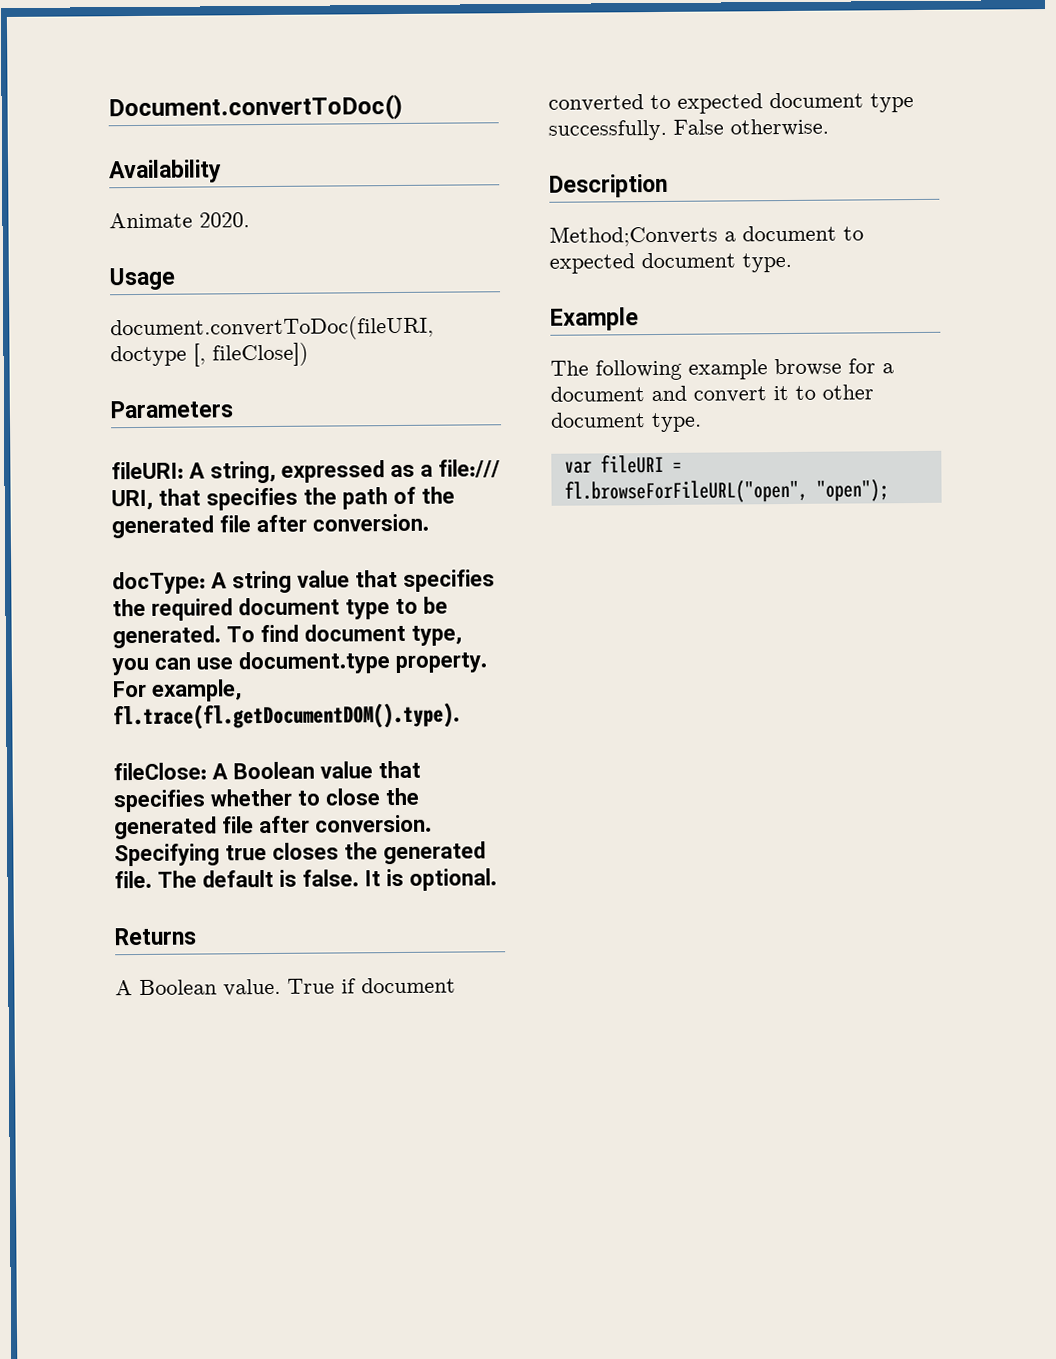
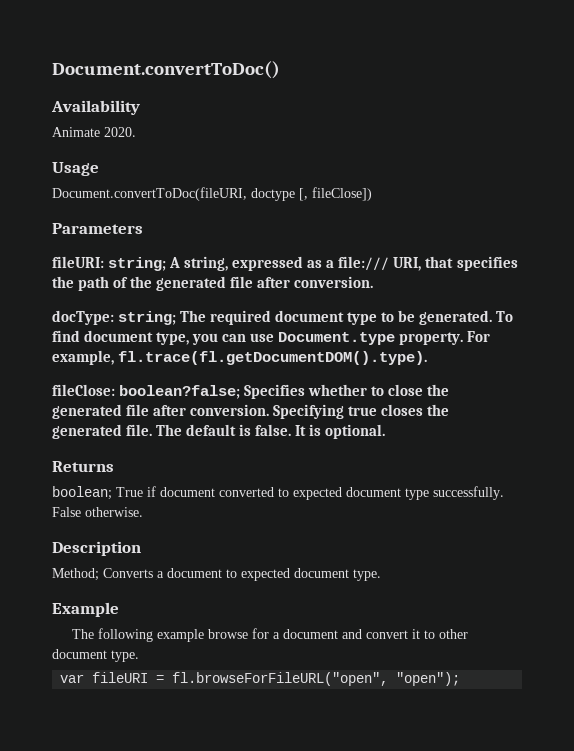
- document.convertToDoc(fileURI, doctype [, fileClose])
+ Document.convertToDoc(fileURI, doctype [, fileClose])
- fileURI: A string, expressed as a file:/// URI, that specifies the path of the generated file after conversion.
+ fileURI: string; A string, expressed as a file:/// URI, that specifies the path of the generated file after conversion.
- docType: A string value that specifies the required document type to be generated.
+ docType: string; The required document type to be generated.
- To find document type, you can use document.type property.
+ To find document type, you can use Document.type property.
- fileClose: A Boolean value that specifies whether to close the generated file after conversion.
+ fileClose: boolean?false; Specifies whether to close the generated file after conversion.
- A Boolean value. True if document converted to expected document type successfully.
+ boolean; True if document converted to expected document type successfully.
- Method;Converts a document to expected document type.
+ Method; Converts a document to expected document type.

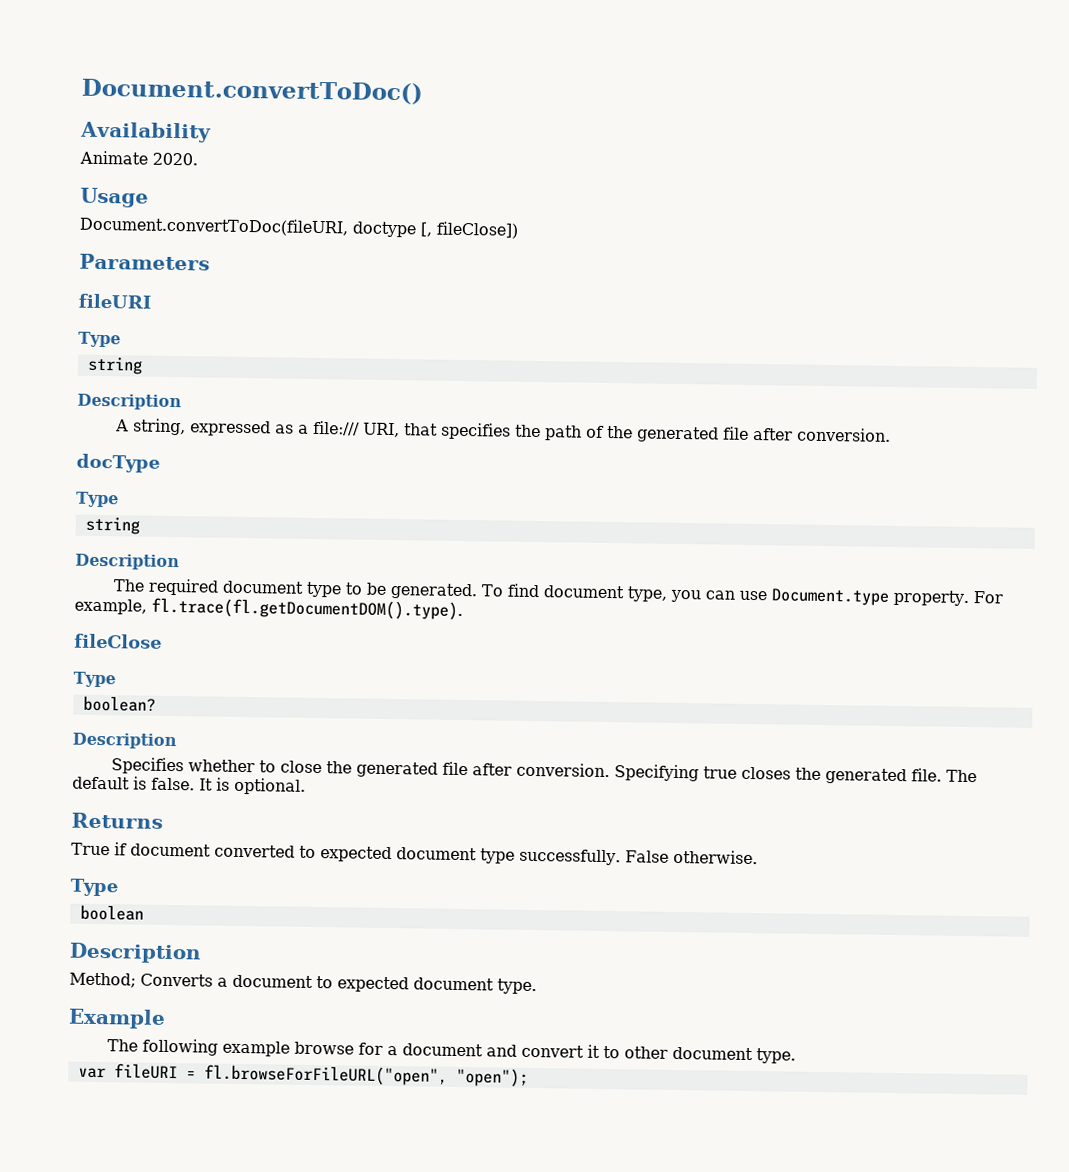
  Parameters
- fileURI: string; A string, expressed as a file:/// URI, that specifies the path of the generated file after conversion.
+ fileURI
+ Type
+ string
+ Description
+ A string, expressed as a file:/// URI, that specifies the path of the generated file after conversion.
- docType: string; The required document type to be generated.
+ docType
+ Type
+ string
+ Description
+ The required document type to be generated.
- fileClose: boolean?false; Specifies whether to close the generated file after conversion.
+ fileClose
+ Type
+ boolean?
+ Description
+ Specifies whether to close the generated file after conversion.
- boolean; True if document converted to expected document type successfully.
+ True if document converted to expected document type successfully.
  False otherwise.
+ Type
+ boolean

